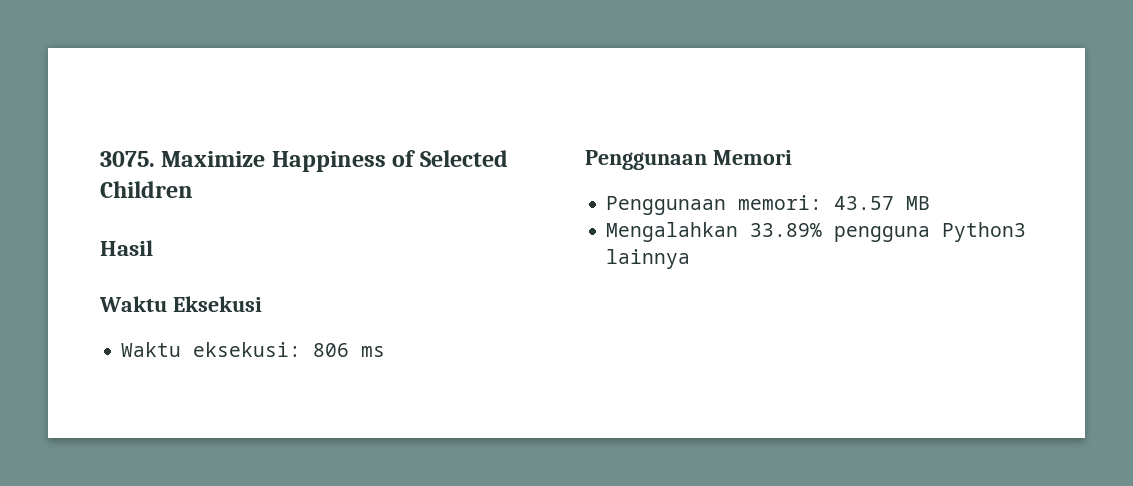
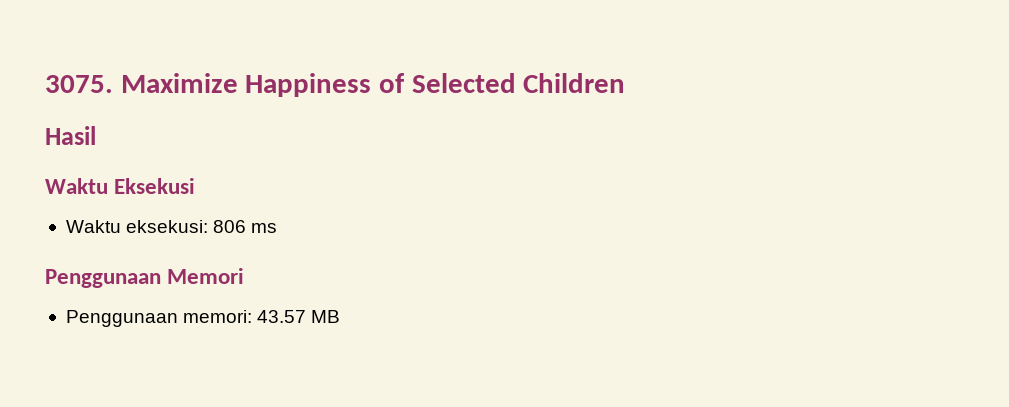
- Mengalahkan 33.89% pengguna Python3 lainnya

